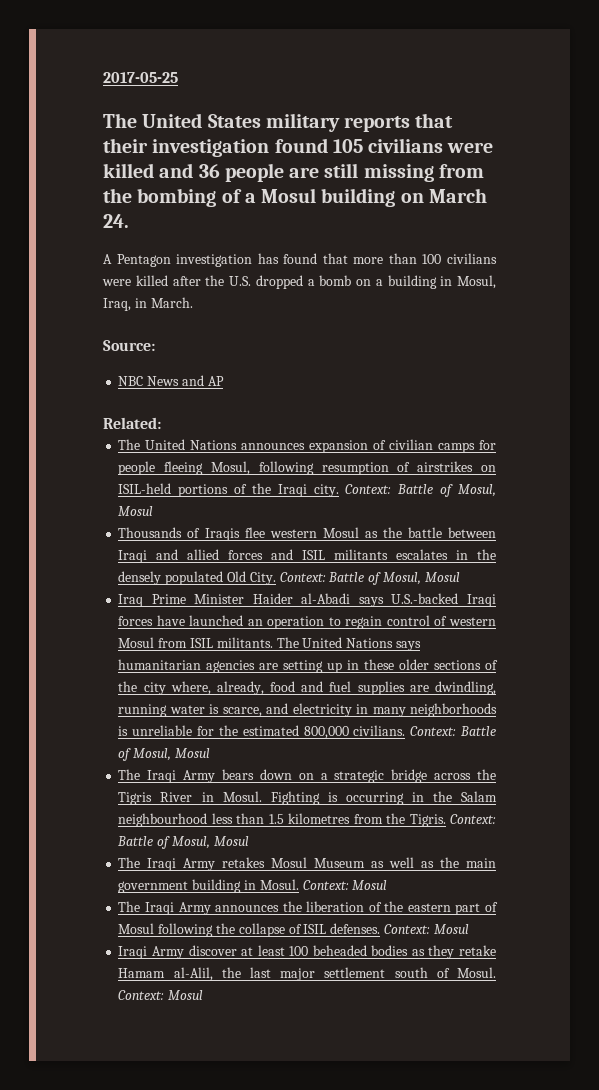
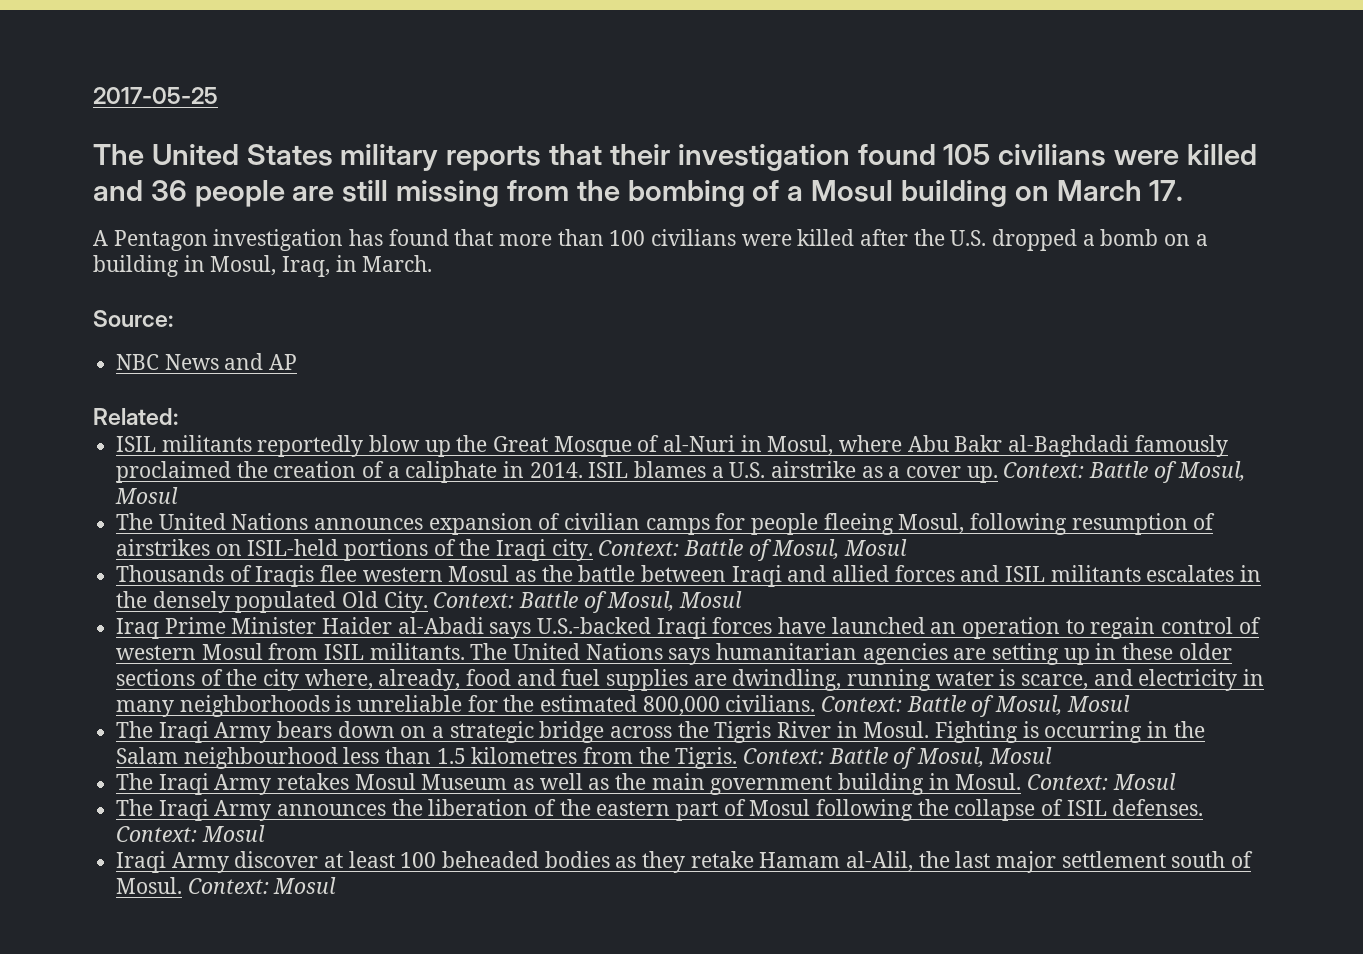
- The United States military reports that their investigation found 105 civilians were killed and 36 people are still missing from the bombing of a Mosul building on March 24.
+ The United States military reports that their investigation found 105 civilians were killed and 36 people are still missing from the bombing of a Mosul building on March 17.
+ ISIL militants reportedly blow up the Great Mosque of al-Nuri in Mosul, where Abu Bakr al-Baghdadi famously proclaimed the creation of a caliphate in 2014. ISIL blames a U.S. airstrike as a cover up. Context: Battle of Mosul, Mosul

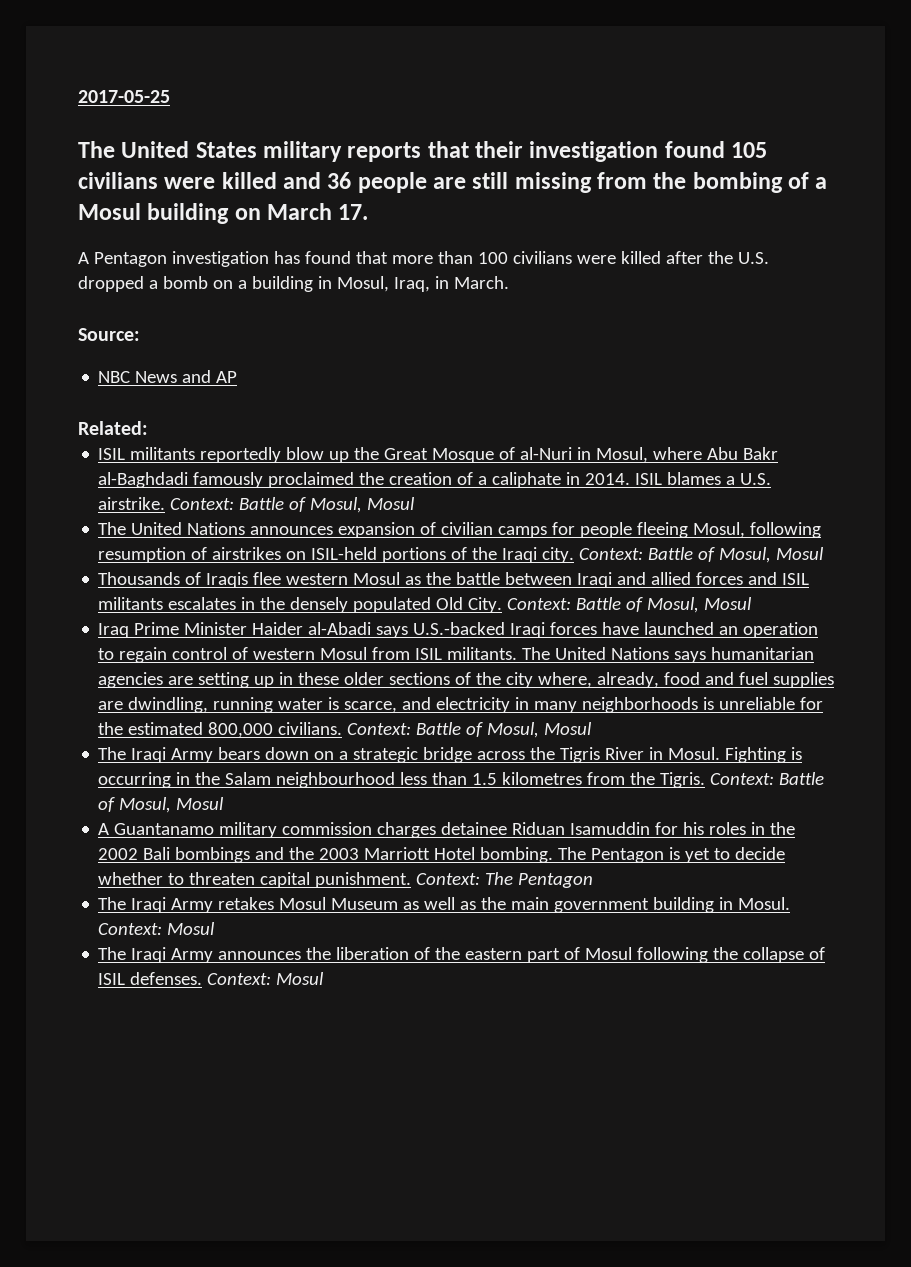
- ISIL blames a U.S. airstrike as a cover up.
+ ISIL blames a U.S. airstrike.
+ A Guantanamo military commission charges detainee Riduan Isamuddin for his roles in the 2002 Bali bombings and the 2003 Marriott Hotel bombing. The Pentagon is yet to decide whether to threaten capital punishment. Context: The Pentagon
- Iraqi Army discover at least 100 beheaded bodies as they retake Hamam al-Alil, the last major settlement south of Mosul. Context: Mosul

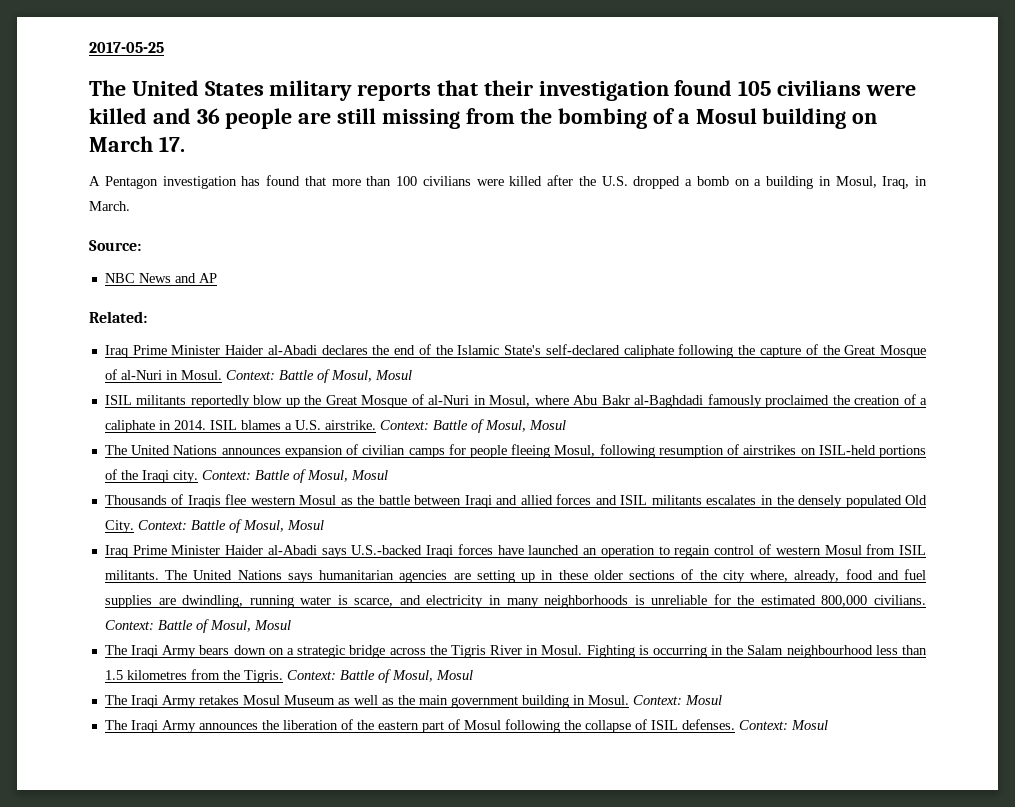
+ Iraq Prime Minister Haider al-Abadi declares the end of the Islamic State's self-declared caliphate following the capture of the Great Mosque of al-Nuri in Mosul. Context: Battle of Mosul, Mosul
- A Guantanamo military commission charges detainee Riduan Isamuddin for his roles in the 2002 Bali bombings and the 2003 Marriott Hotel bombing. The Pentagon is yet to decide whether to threaten capital punishment. Context: The Pentagon

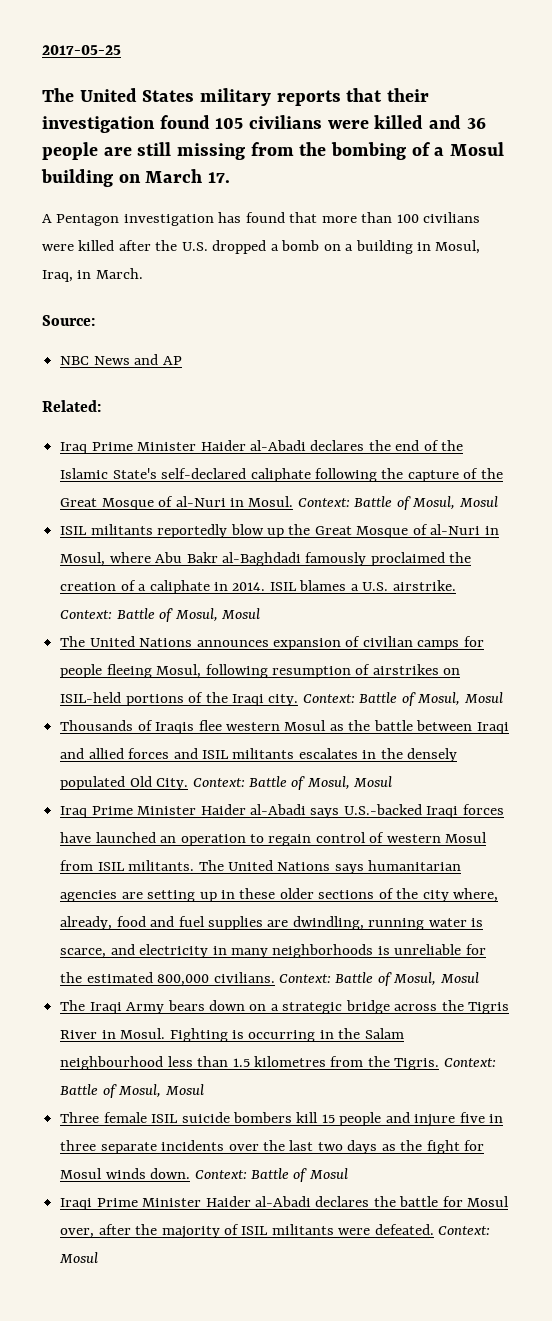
- The Iraqi Army retakes Mosul Museum as well as the main government building in Mosul. Context: Mosul
- The Iraqi Army announces the liberation of the eastern part of Mosul following the collapse of ISIL defenses.
+ Three female ISIL suicide bombers kill 15 people and injure five in three separate incidents over the last two days as the fight for Mosul winds down. Context: Battle of Mosul
+ Iraqi Prime Minister Haider al-Abadi declares the battle for Mosul over, after the majority of ISIL militants were defeated.

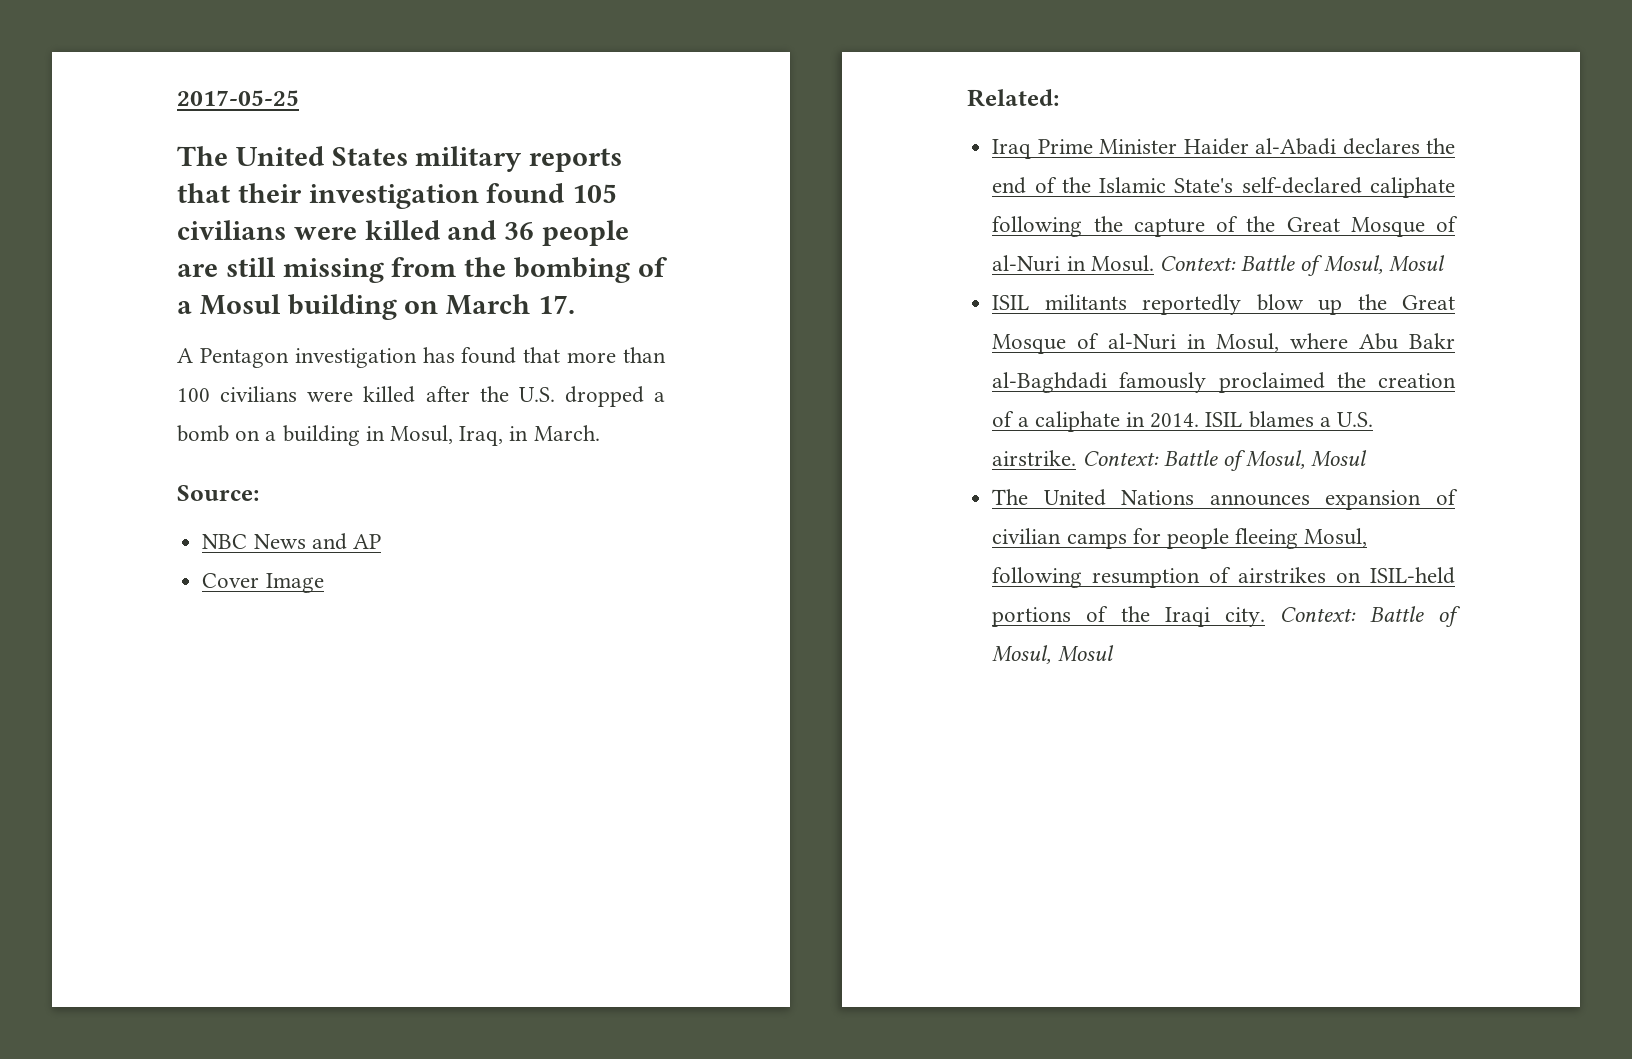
+ Cover Image
- Thousands of Iraqis flee western Mosul as the battle between Iraqi and allied forces and ISIL militants escalates in the densely populated Old City. Context: Battle of Mosul, Mosul
- Iraq Prime Minister Haider al-Abadi says U.S.-backed Iraqi forces have launched an operation to regain control of western Mosul from ISIL militants. The United Nations says humanitarian agencies are setting up in these older sections of the city where, already, food and fuel supplies are dwindling, running water is scarce, and electricity in many neighborhoods is unreliable for the estimated 800,000 civilians. Context: Battle of Mosul, Mosul
- The Iraqi Army bears down on a strategic bridge across the Tigris River in Mosul. Fighting is occurring in the Salam neighbourhood less than 1.5 kilometres from the Tigris. Context: Battle of Mosul, Mosul
- Three female ISIL suicide bombers kill 15 people and injure five in three separate incidents over the last two days as the fight for Mosul winds down. Context: Battle of Mosul
- Iraqi Prime Minister Haider al-Abadi declares the battle for Mosul over, after the majority of ISIL militants were defeated. Context: Mosul

